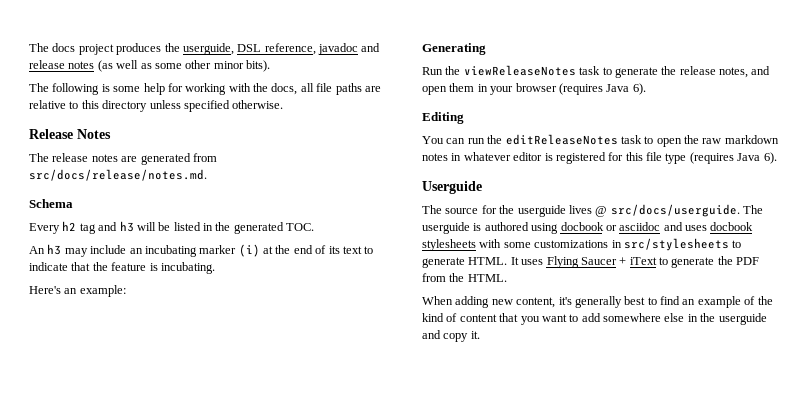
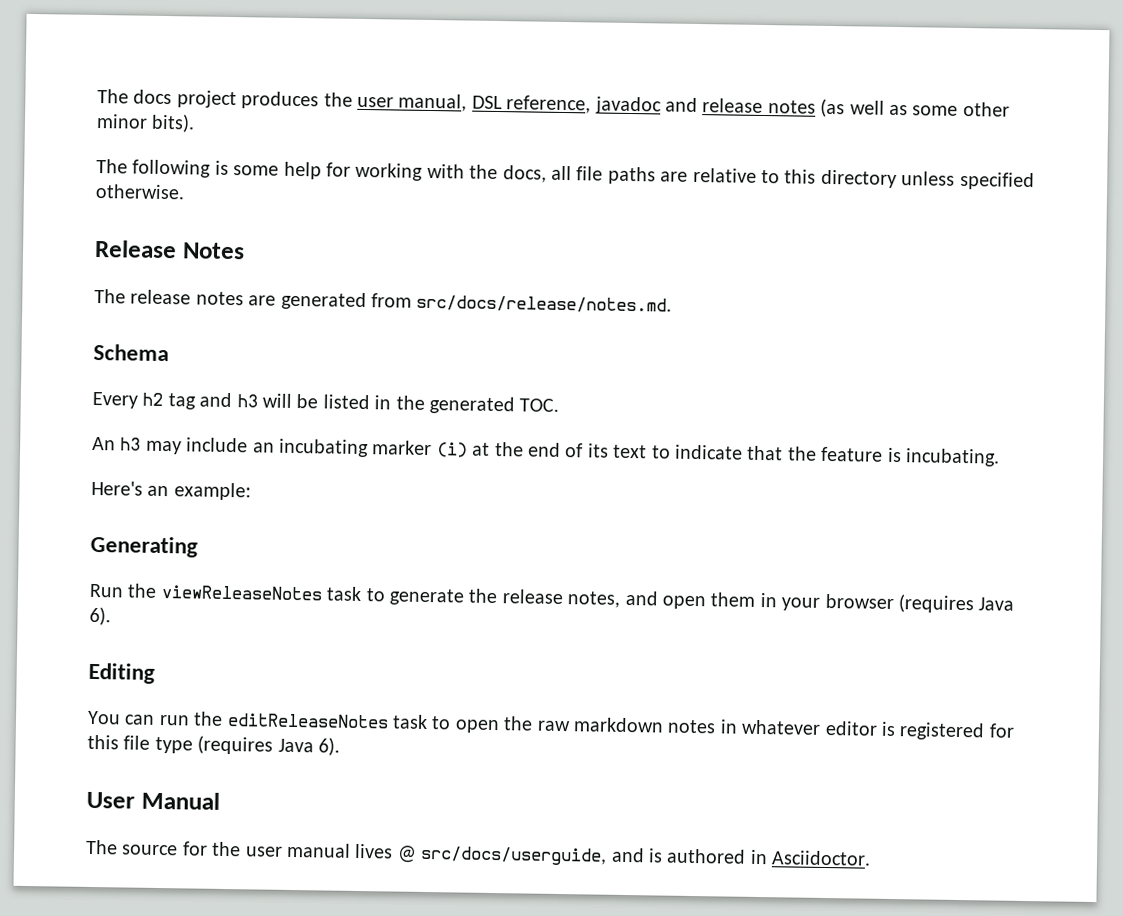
- The docs project produces the userguide, DSL reference, javadoc and release notes (as well as some other minor bits).
+ The docs project produces the user manual, DSL reference, javadoc and release notes (as well as some other minor bits).
- Userguide
+ User Manual
- The source for the userguide lives @ src/docs/userguide. The userguide is authored using docbook or asciidoc and uses docbook stylesheets with some customizations in src/stylesheets to generate HTML. It uses Flying Saucer + iText to generate the PDF from the HTML.
- When adding new content, it's generally best to find an example of the kind of content that you want to add somewhere else in the userguide and copy it.
+ The source for the user manual lives @ src/docs/userguide, and is authored in Asciidoctor.

